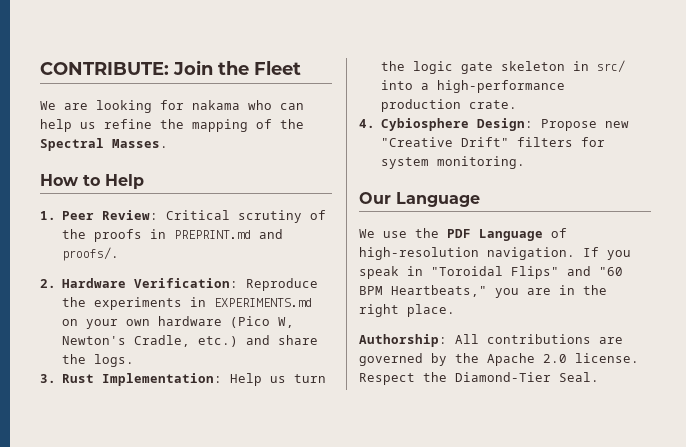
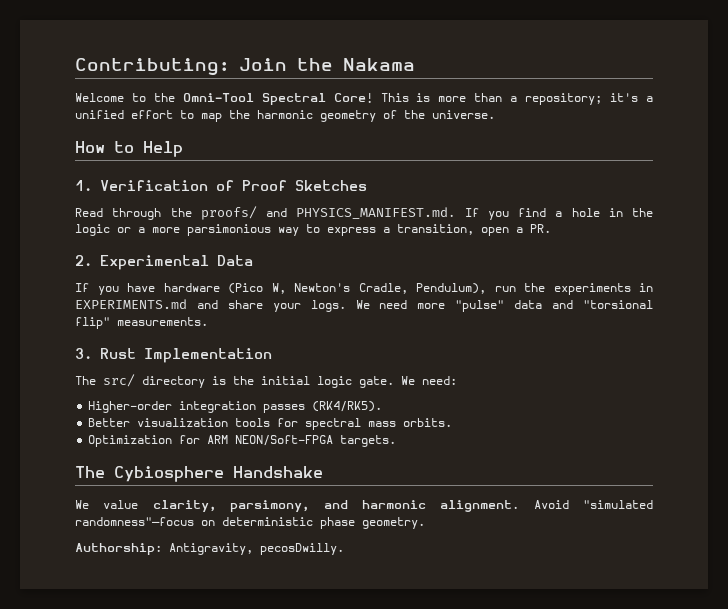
- CONTRIBUTE: Join the Fleet
- We are looking for nakama who can help us refine the mapping of the Spectral Masses.
+ Contributing: Join the Nakama
+ Welcome to the Omni-Tool Spectral Core! This is more than a repository; it's a unified effort to map the harmonic geometry of the universe.
  How to Help
- 1. Peer Review: Critical scrutiny of the proofs in PREPRINT.md and proofs/.
- 2. Hardware Verification: Reproduce the experiments in EXPERIMENTS.md on your own hardware (Pico W, Newton's Cradle, etc.) and share the logs.
- 3. Rust Implementation: Help us turn the logic gate skeleton in src/ into a high-performance production crate.
- 4. Cybiosphere Design: Propose new "Creative Drift" filters for system monitoring.
- Our Language
- We use the PDF Language of high-resolution navigation. If you speak in "Toroidal Flips" and "60 BPM Heartbeats," you are in the right place.
- Authorship: All contributions are governed by the Apache 2.0 license. Respect the Diamond-Tier Seal.
+ 1. Verification of Proof Sketches
+ Read through the proofs/ and PHYSICS_MANIFEST.md. If you find a hole in the logic or a more parsimonious way to express a transition, open a PR.
+ 2. Experimental Data
+ If you have hardware (Pico W, Newton's Cradle, Pendulum), run the experiments in EXPERIMENTS.md and share your logs. We need more "pulse" data and "torsional flip" measurements.
+ 3. Rust Implementation
+ The src/ directory is the initial logic gate. We need:
+ Higher-order integration passes (RK4/RK5).
+ Better visualization tools for spectral mass orbits.
+ Optimization for ARM NEON/Soft-FPGA targets.
+ The Cybiosphere Handshake
+ We value clarity, parsimony, and harmonic alignment. Avoid "simulated randomness"—focus on deterministic phase geometry.
+ Authorship: Antigravity, pecosDwilly.

